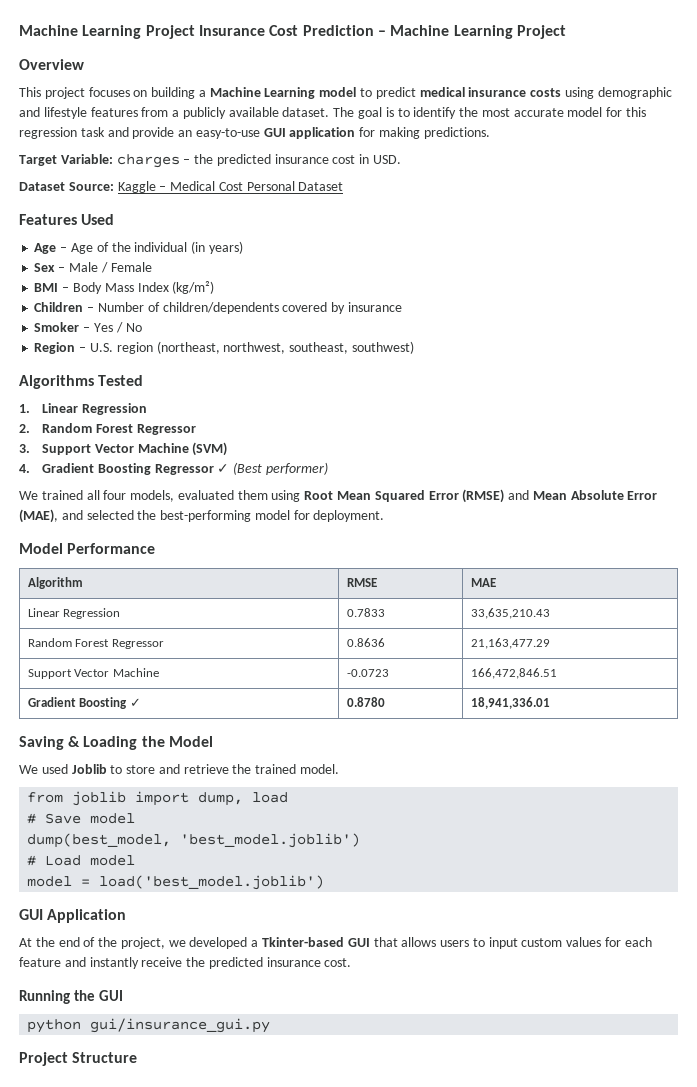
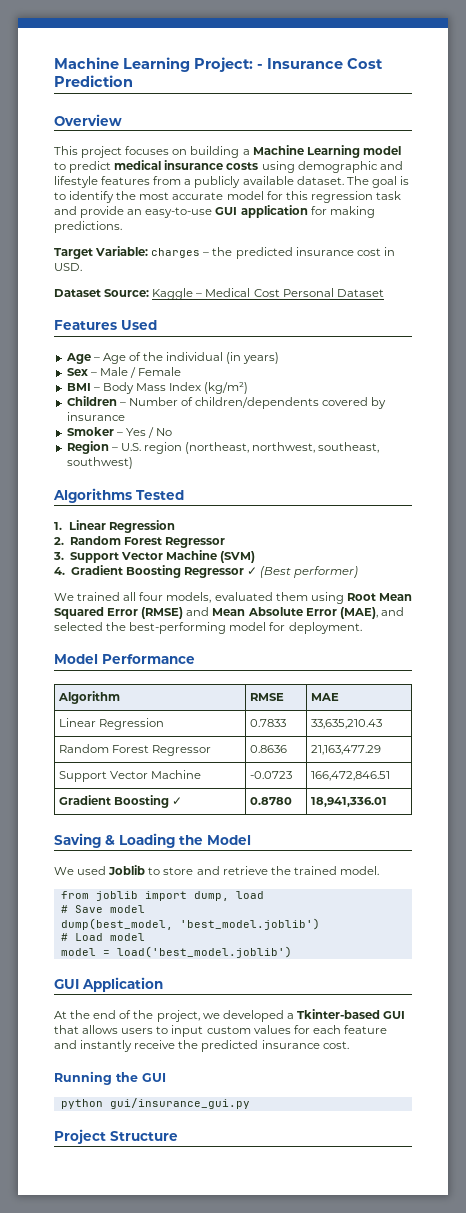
- Machine Learning Project Insurance Cost Prediction – Machine Learning Project
+ Machine Learning Project: - Insurance Cost Prediction

